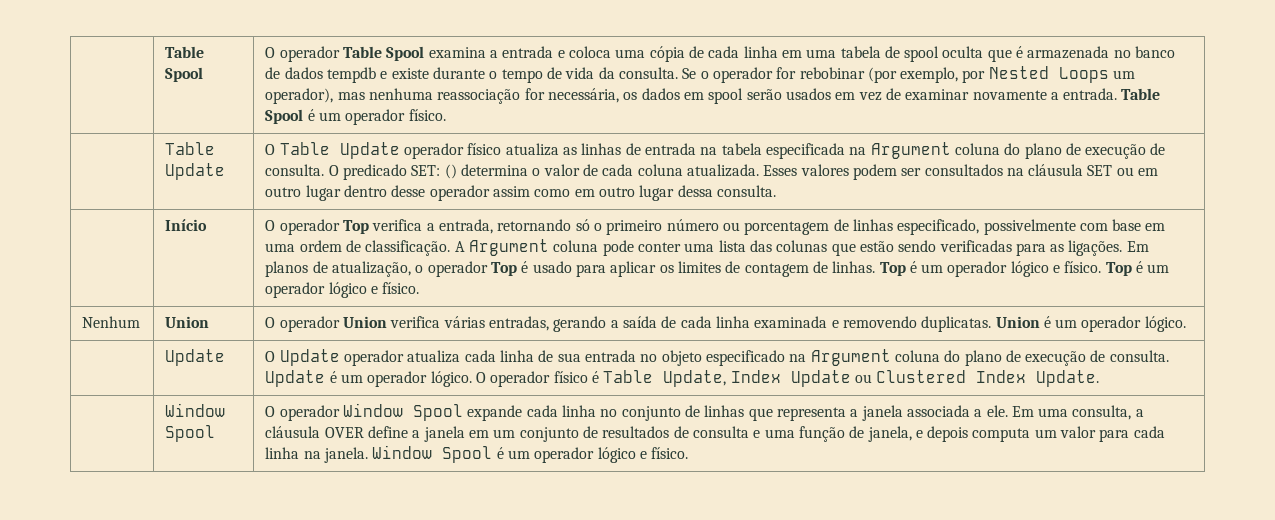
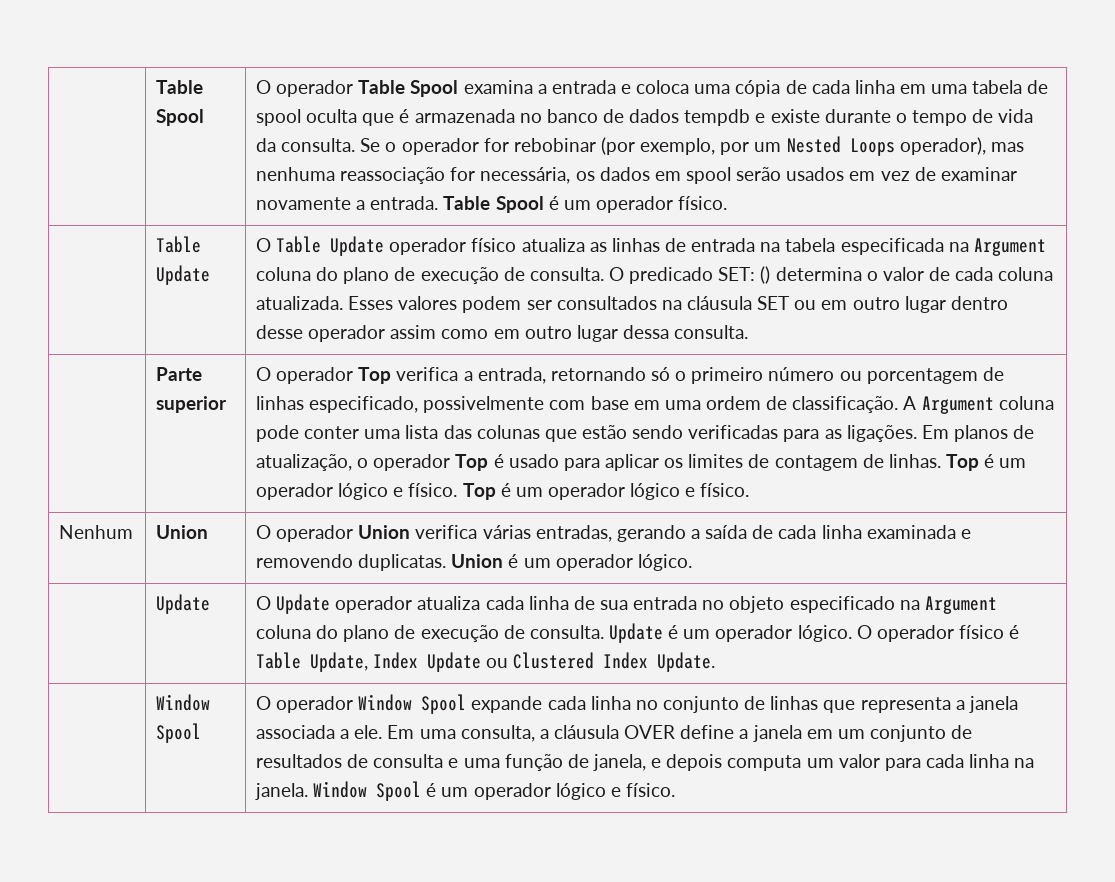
- Se o operador for rebobinar (por exemplo, por Nested Loops um operador), mas nenhuma reassociação for necessária, os dados em spool serão usados em vez de examinar novamente a entrada.
+ Se o operador for rebobinar (por exemplo, por um Nested Loops operador), mas nenhuma reassociação for necessária, os dados em spool serão usados em vez de examinar novamente a entrada.
- Início
+ Parte superior

